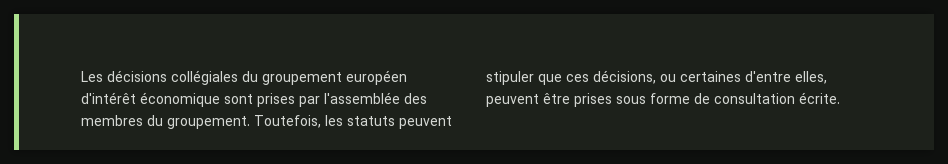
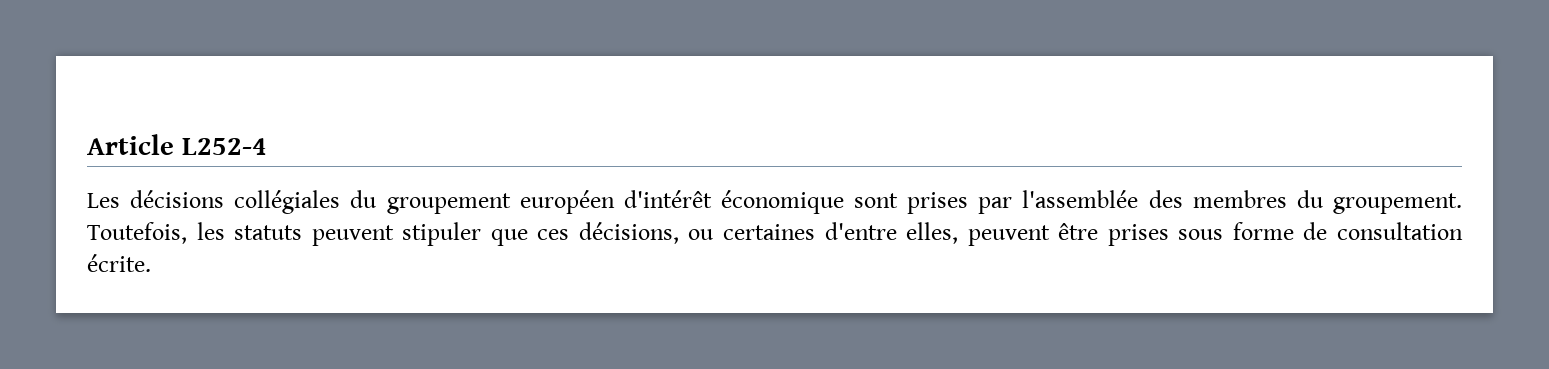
+ Article L252-4

